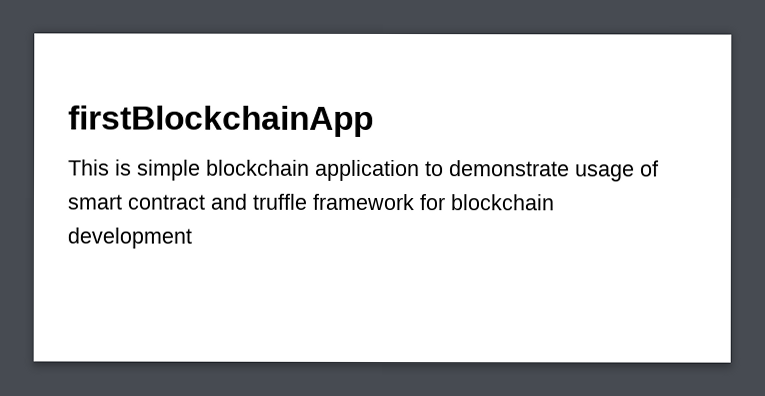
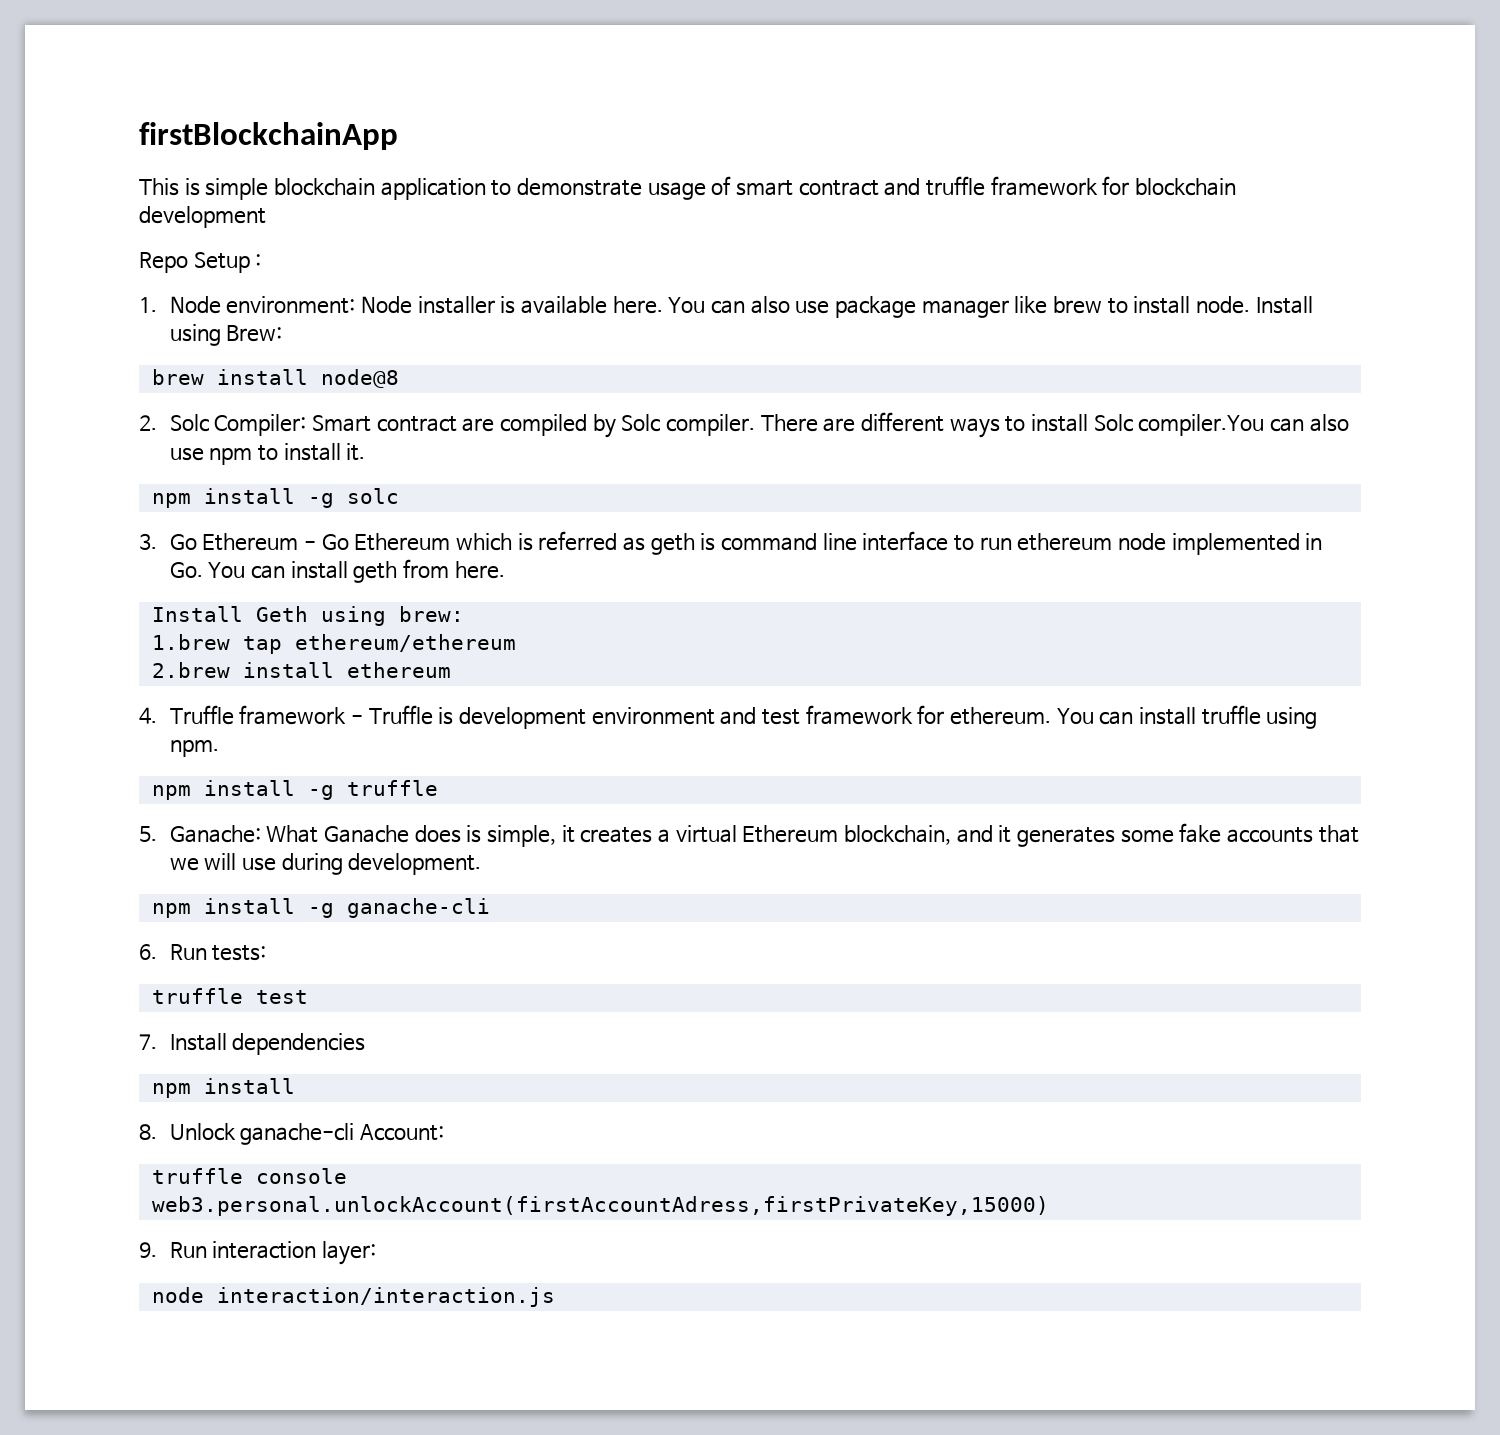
+ Repo Setup :
+ 1. Node environment: Node installer is available here. You can also use package manager like brew to install node. Install using Brew:
+ brew install node@8
+ 2. Solc Compiler: Smart contract are compiled by Solc compiler. There are different ways to install Solc compiler.You can also use npm to install it.
+ npm install -g solc
+ 3. Go Ethereum - Go Ethereum which is referred as geth is command line interface to run ethereum node implemented in Go. You can install geth from here.
+ Install Geth using brew:
+ 1.brew tap ethereum/ethereum
+ 2.brew install ethereum
+ 4. Truffle framework - Truffle is development environment and test framework for ethereum. You can install truffle using npm.
+ npm install -g truffle
+ 5. Ganache: What Ganache does is simple, it creates a virtual Ethereum blockchain, and it generates some fake accounts that we will use during development.
+ npm install -g ganache-cli
+ 6. Run tests:
+ truffle test
+ 7. Install dependencies
+ npm install
+ 8. Unlock ganache-cli Account:
+ truffle console
+ web3.personal.unlockAccount(firstAccountAdress,firstPrivateKey,15000)
+ 9. Run interaction layer:
+ node interaction/interaction.js

